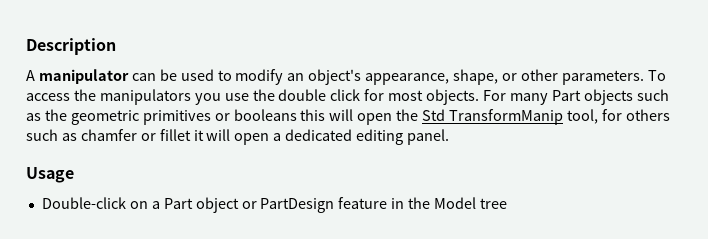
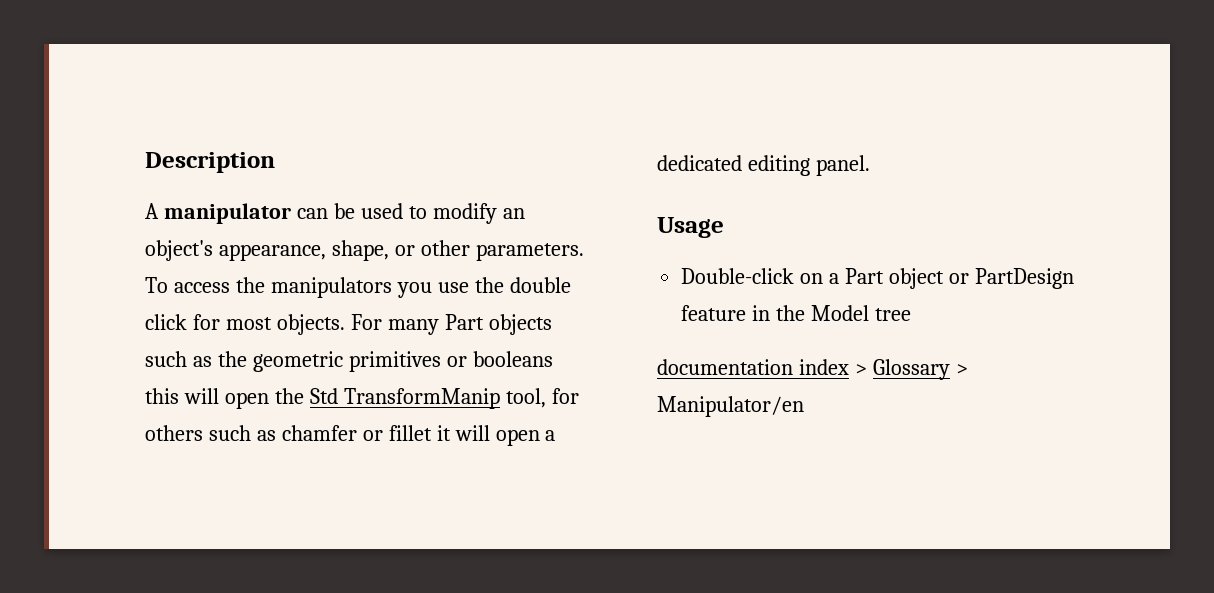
+ documentation index > Glossary > Manipulator/en

